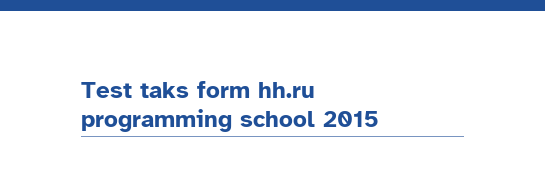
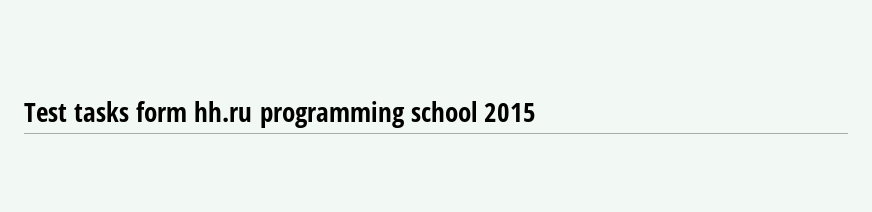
- Test taks form hh.ru programming school 2015
+ Test tasks form hh.ru programming school 2015

